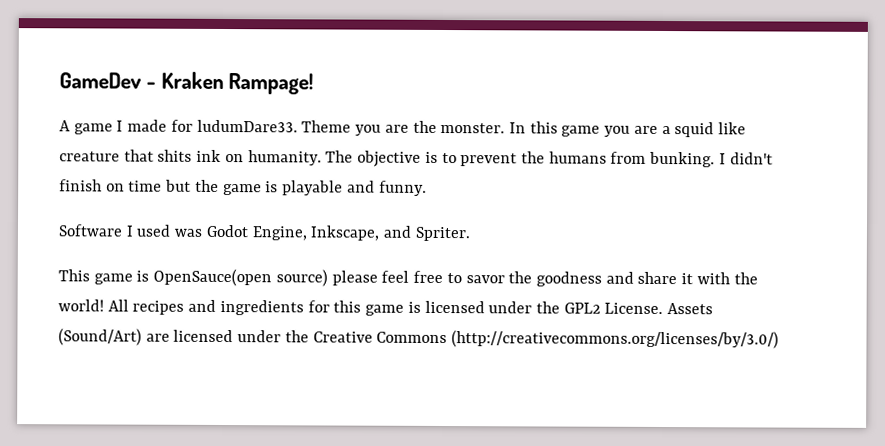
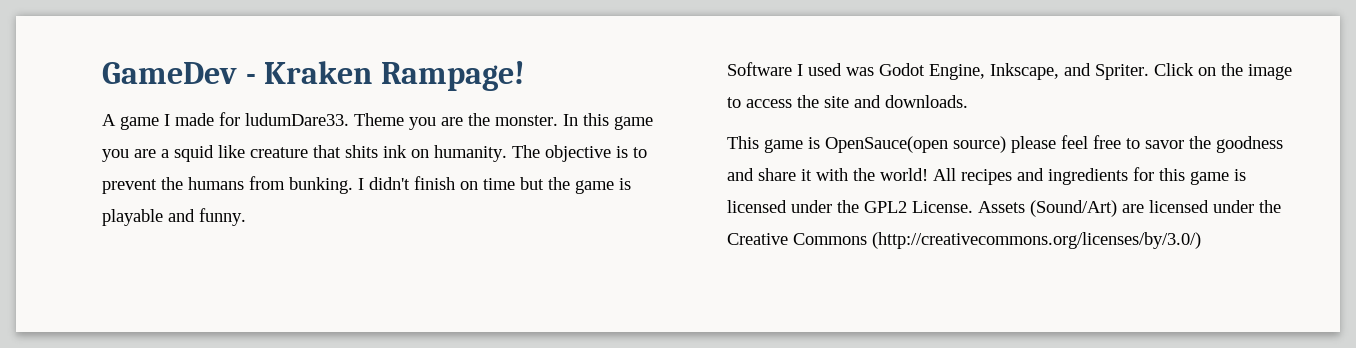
+ Click on the image to access the site and downloads.

